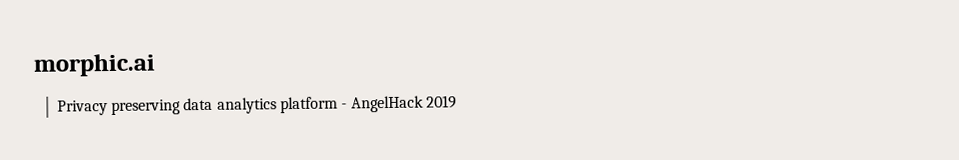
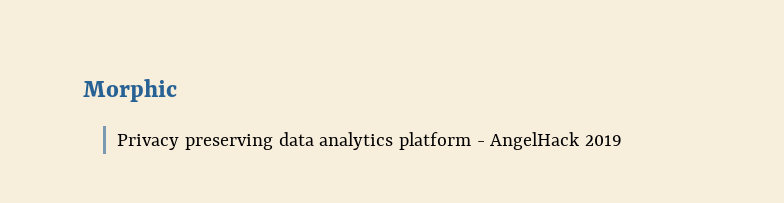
- morphic.ai
+ Morphic

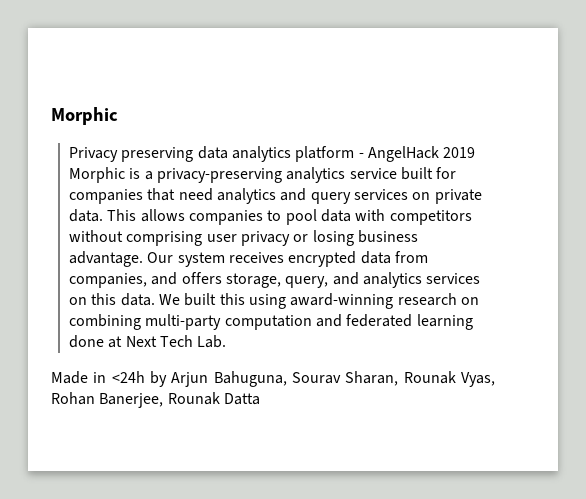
- Privacy preserving data analytics platform - AngelHack 2019
+ Privacy preserving data analytics platform - AngelHack 2019 Morphic is a privacy-preserving analytics service built for companies that need analytics and query services on private data. This allows companies to pool data with competitors without comprising user privacy or losing business advantage. Our system receives encrypted data from companies, and offers storage, query, and analytics services on this data. We built this using award-winning research on combining multi-party computation and federated learning done at Next Tech Lab.
+ Made in <24h by Arjun Bahuguna, Sourav Sharan, Rounak Vyas, Rohan Banerjee, Rounak Datta

